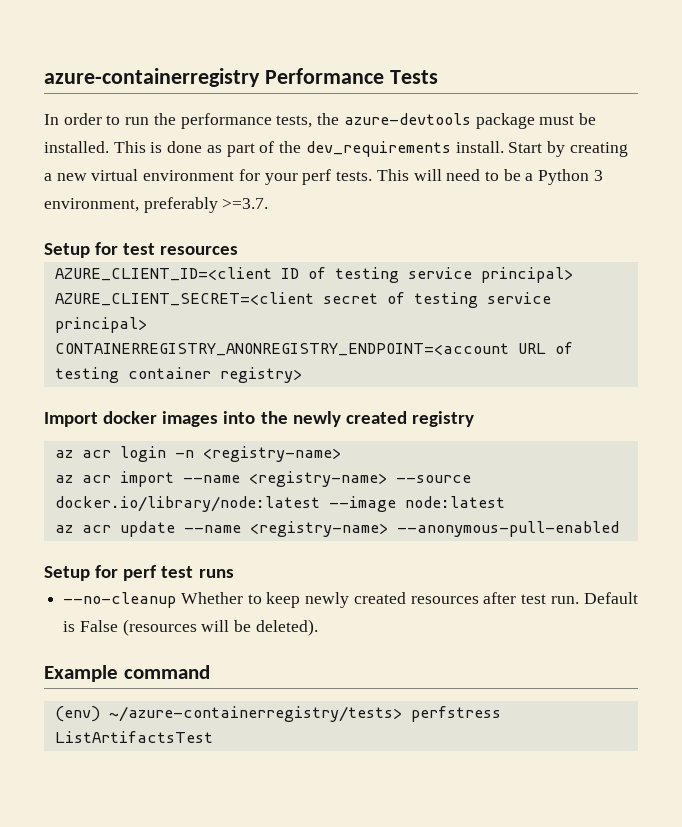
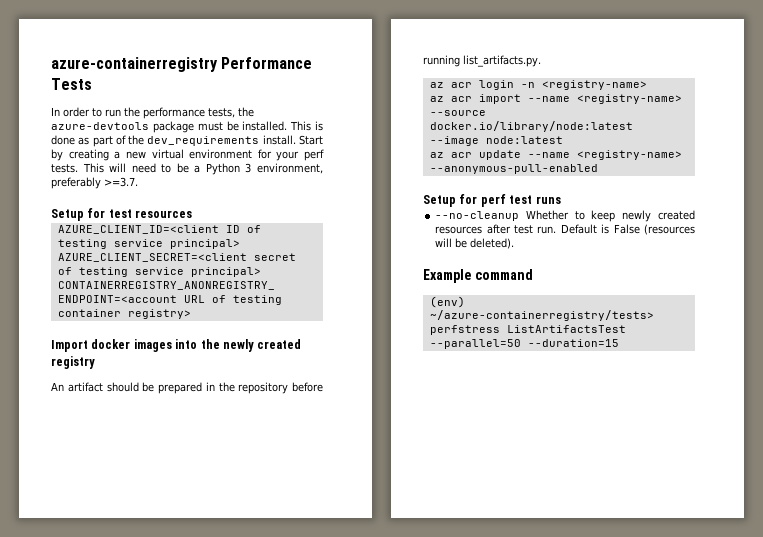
+ An artifact should be prepared in the repository before running list_artifacts.py.
- (env) ~/azure-containerregistry/tests> perfstress ListArtifactsTest
+ (env) ~/azure-containerregistry/tests> perfstress ListArtifactsTest --parallel=50 --duration=15

